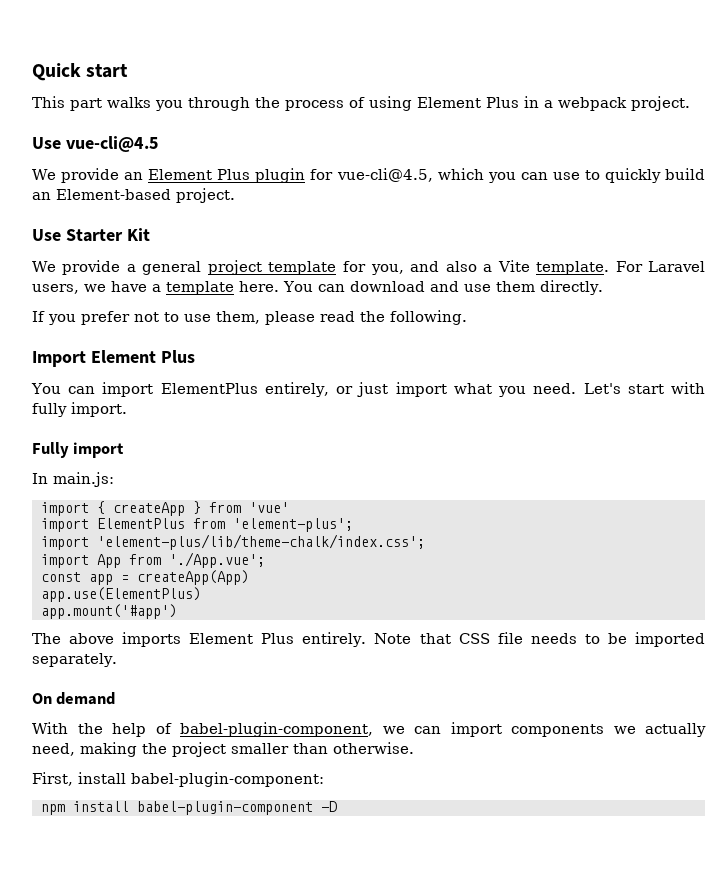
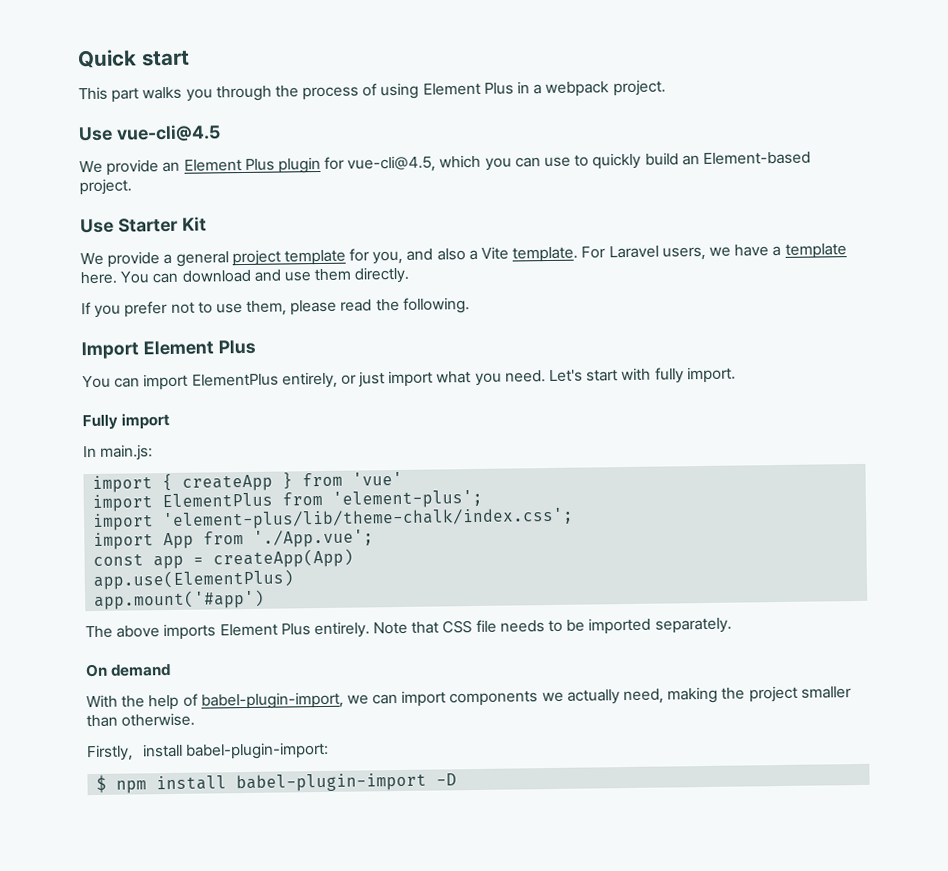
- With the help of babel-plugin-component, we can import components we actually need, making the project smaller than otherwise.
+ With the help of babel-plugin-import, we can import components we actually need, making the project smaller than otherwise.
- First, install babel-plugin-component:
- npm install babel-plugin-component -D
+ Firstly，install babel-plugin-import:
+ $ npm install babel-plugin-import -D

